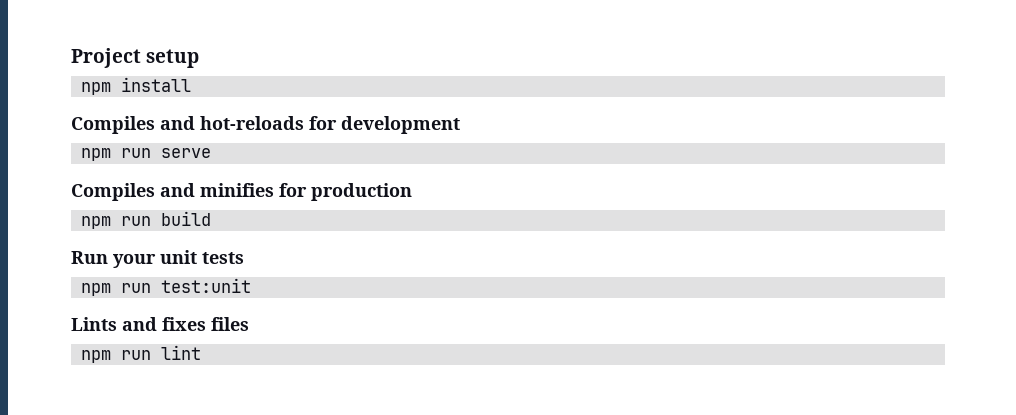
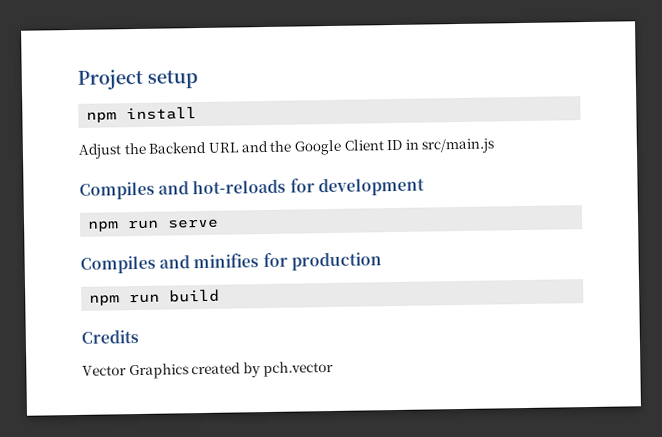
+ Adjust the Backend URL and the Google Client ID in src/main.js
- Run your unit tests
- npm run test:unit
- Lints and fixes files
- npm run lint
+ Credits
+ Vector Graphics created by pch.vector

